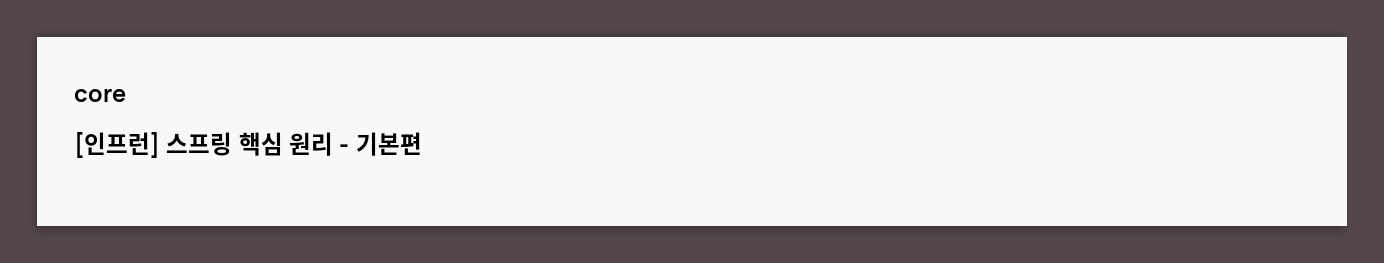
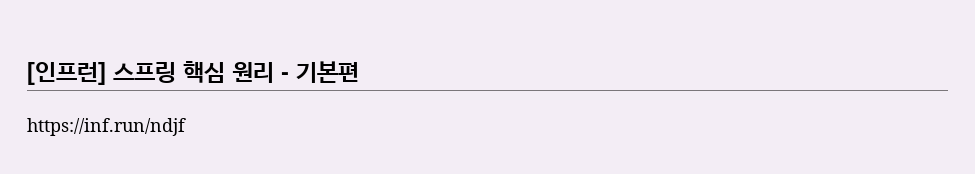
- core
+ https://inf.run/ndjf

